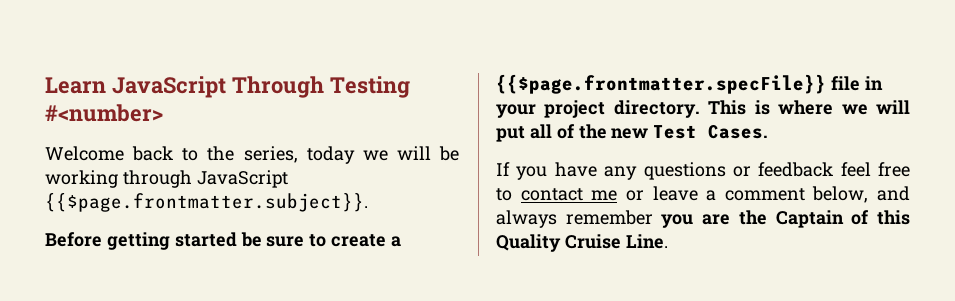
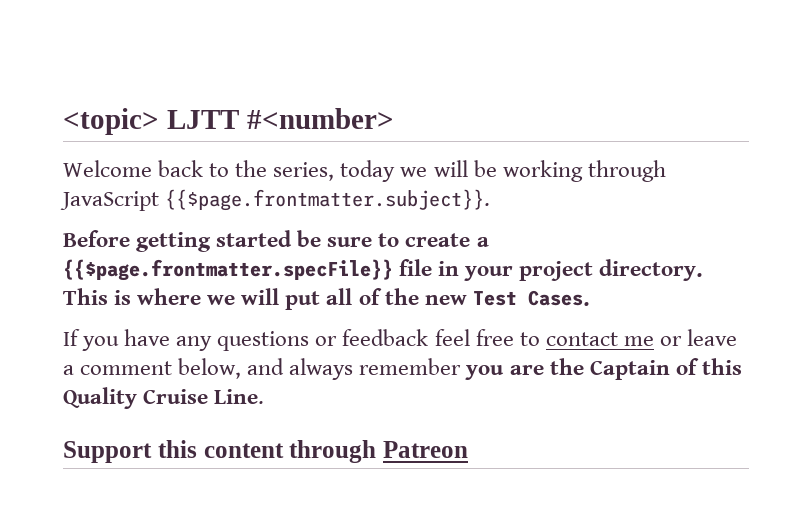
- Learn JavaScript Through Testing #<number>
+ <topic> LJTT #<number>
+ Support this content through Patreon

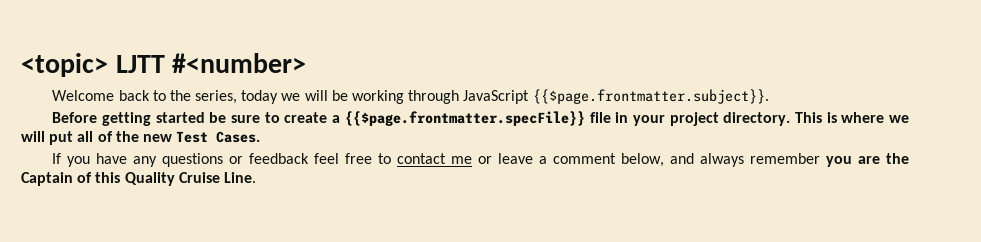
- Support this content through Patreon

